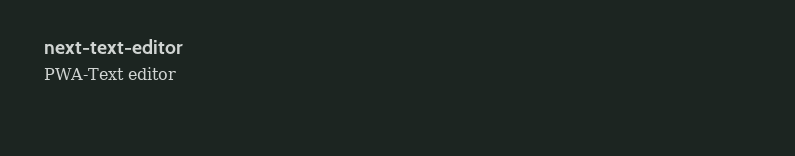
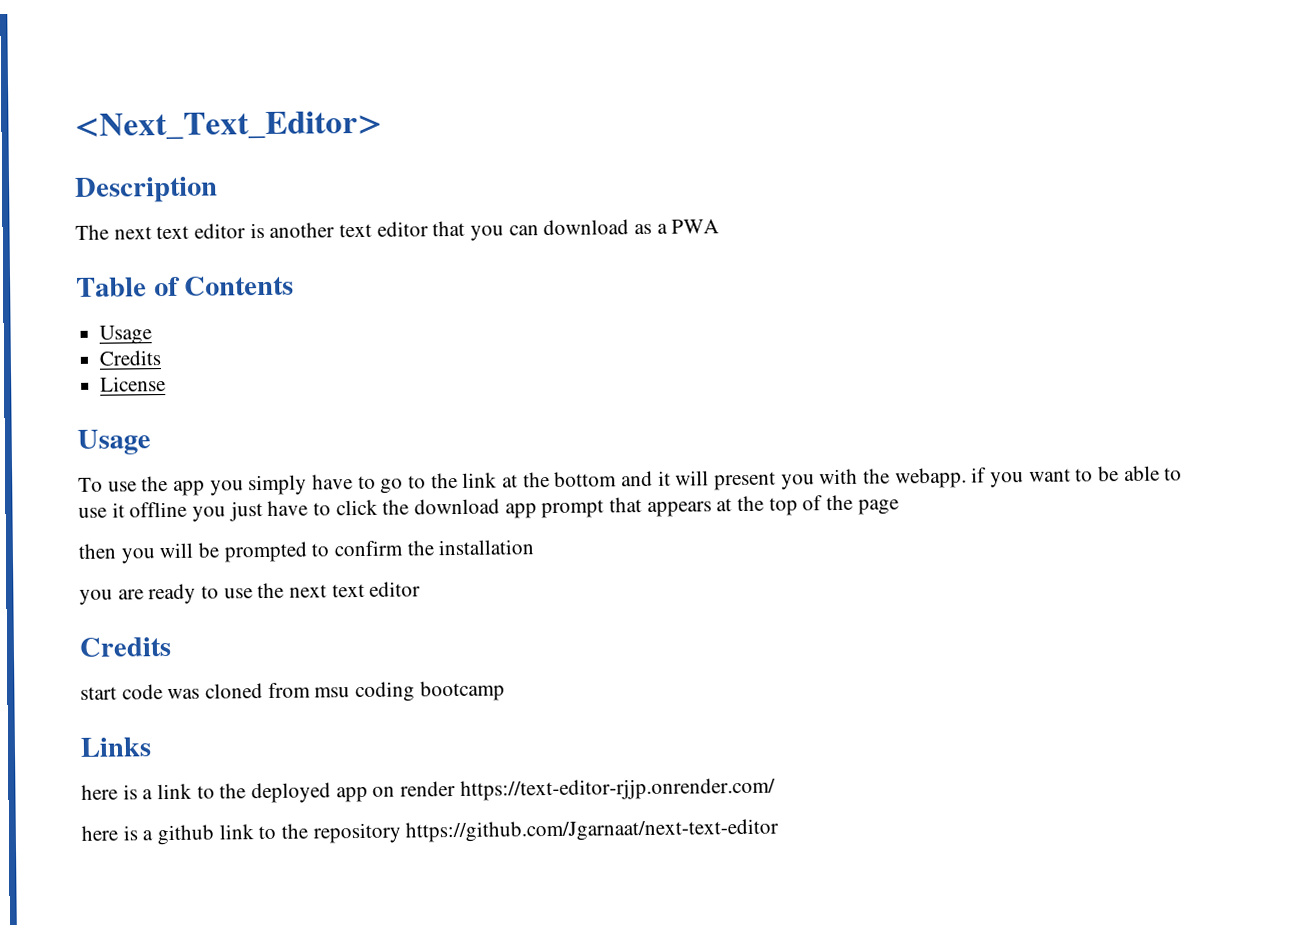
- next-text-editor
- PWA-Text editor
+ <Next_Text_Editor>
+ Description
+ The next text editor is another text editor that you can download as a PWA
+ Table of Contents
+ Usage
+ Credits
+ License
+ Usage
+ To use the app you simply have to go to the link at the bottom and it will present you with the webapp. if you want to be able to use it offline you just have to click the download app prompt that appears at the top of the page
+ then you will be prompted to confirm the installation
+ you are ready to use the next text editor
+ Credits
+ start code was cloned from msu coding bootcamp
+ Links
+ here is a link to the deployed app on render https://text-editor-rjjp.onrender.com/
+ here is a github link to the repository https://github.com/Jgarnaat/next-text-editor

